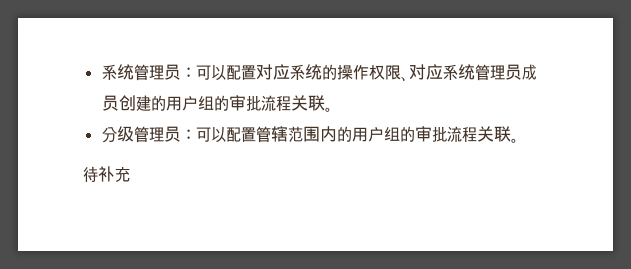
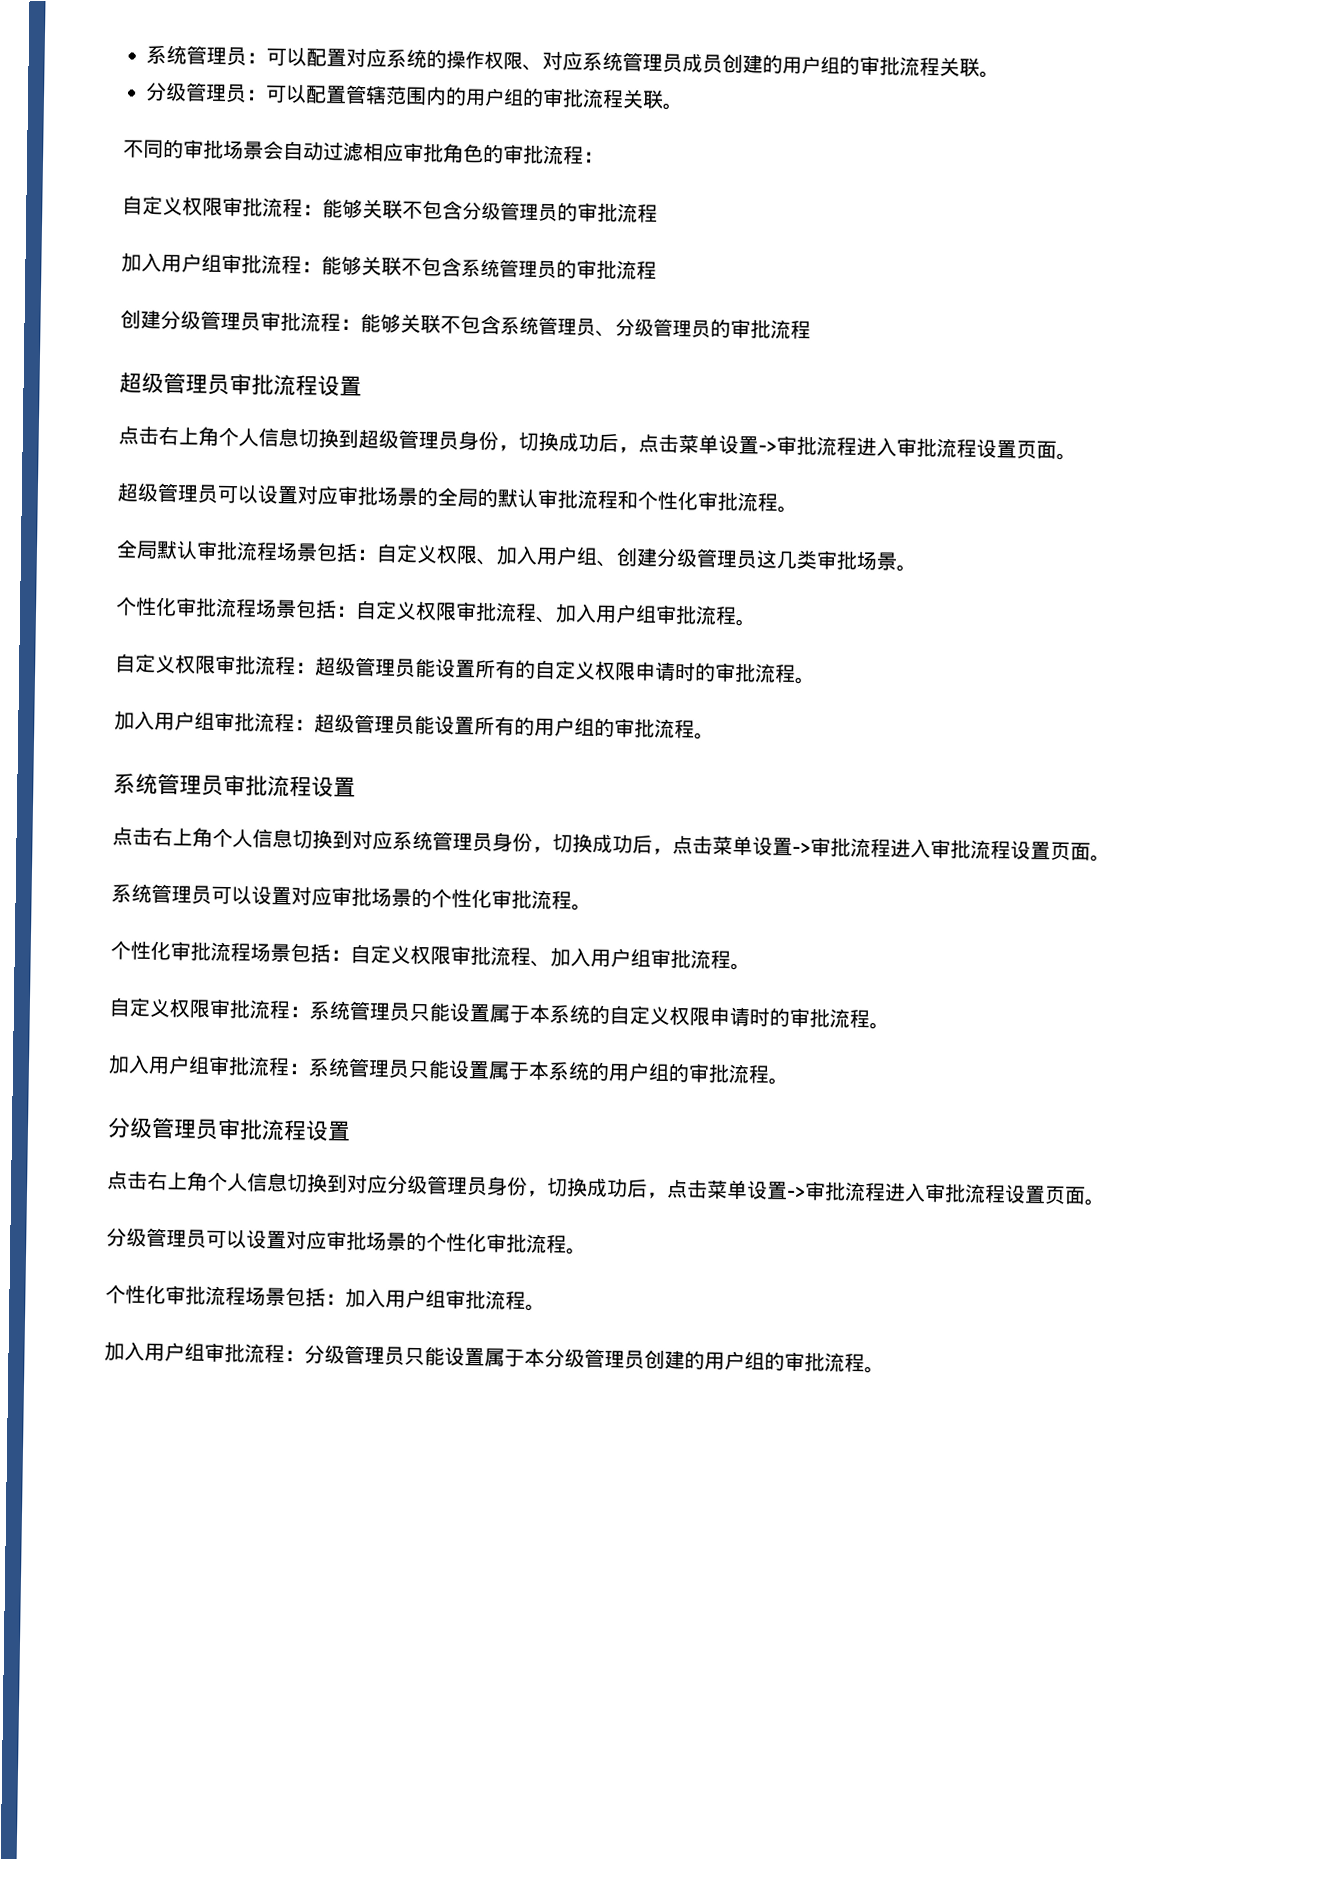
- 待补充
+ 不同的审批场景会自动过滤相应审批角色的审批流程：
+ 自定义权限审批流程：能够关联不包含分级管理员的审批流程
+ 加入用户组审批流程：能够关联不包含系统管理员的审批流程
+ 创建分级管理员审批流程：能够关联不包含系统管理员、分级管理员的审批流程
+ 超级管理员审批流程设置
+ 点击右上角个人信息切换到超级管理员身份，切换成功后，点击菜单设置->审批流程进入审批流程设置页面。
+ 超级管理员可以设置对应审批场景的全局的默认审批流程和个性化审批流程。
+ 全局默认审批流程场景包括：自定义权限、加入用户组、创建分级管理员这几类审批场景。
+ 个性化审批流程场景包括：自定义权限审批流程、加入用户组审批流程。
+ 自定义权限审批流程：超级管理员能设置所有的自定义权限申请时的审批流程。
+ 加入用户组审批流程：超级管理员能设置所有的用户组的审批流程。
+ 系统管理员审批流程设置
+ 点击右上角个人信息切换到对应系统管理员身份，切换成功后，点击菜单设置->审批流程进入审批流程设置页面。
+ 系统管理员可以设置对应审批场景的个性化审批流程。
+ 个性化审批流程场景包括：自定义权限审批流程、加入用户组审批流程。
+ 自定义权限审批流程：系统管理员只能设置属于本系统的自定义权限申请时的审批流程。
+ 加入用户组审批流程：系统管理员只能设置属于本系统的用户组的审批流程。
+ 分级管理员审批流程设置
+ 点击右上角个人信息切换到对应分级管理员身份，切换成功后，点击菜单设置->审批流程进入审批流程设置页面。
+ 分级管理员可以设置对应审批场景的个性化审批流程。
+ 个性化审批流程场景包括：加入用户组审批流程。
+ 加入用户组审批流程：分级管理员只能设置属于本分级管理员创建的用户组的审批流程。

